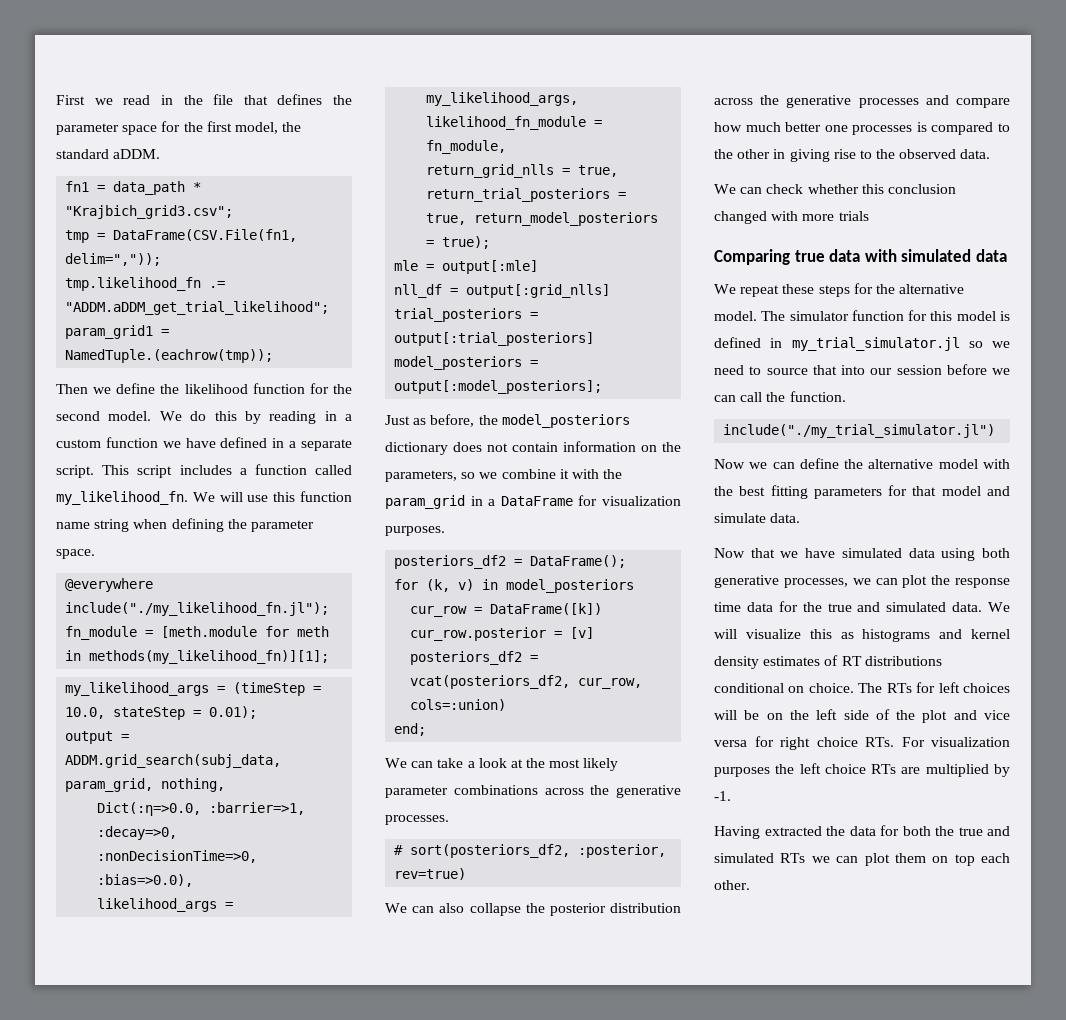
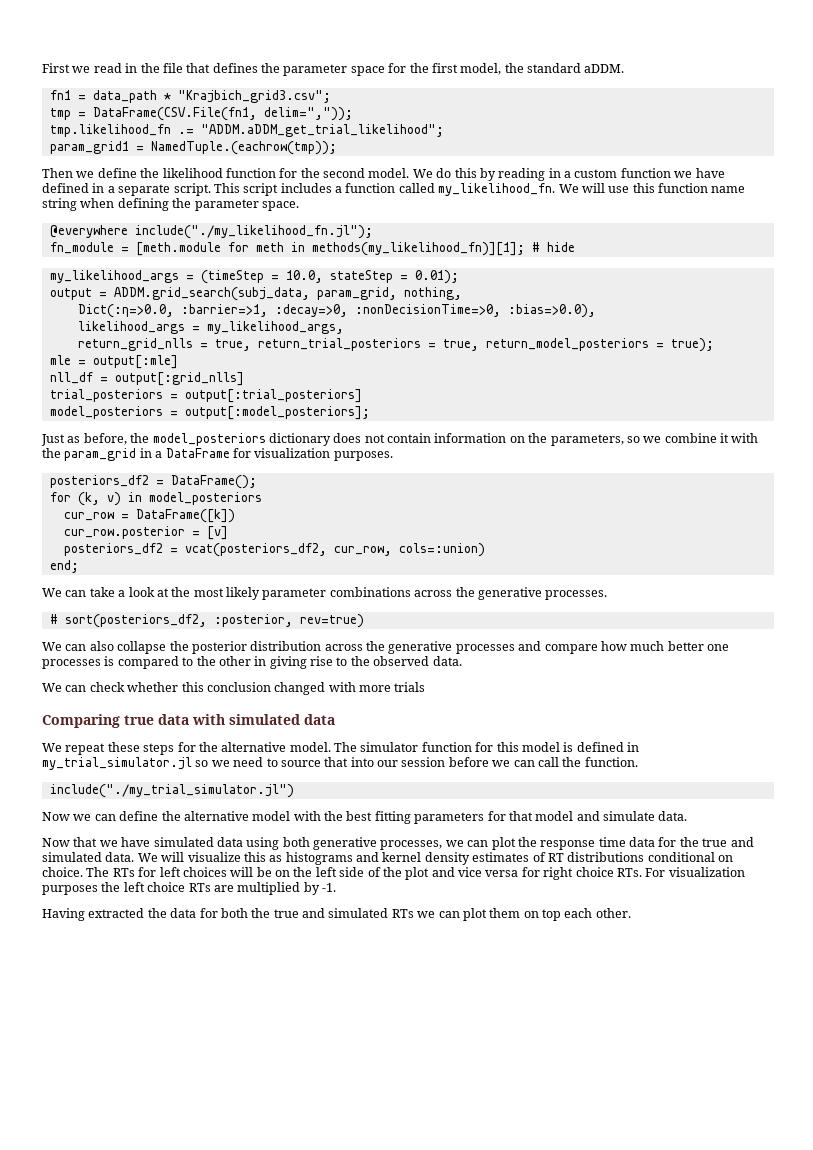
- fn_module = [meth.module for meth in methods(my_likelihood_fn)][1];
+ fn_module = [meth.module for meth in methods(my_likelihood_fn)][1]; # hide
- likelihood_args = my_likelihood_args, likelihood_fn_module = fn_module,
+ likelihood_args = my_likelihood_args,

